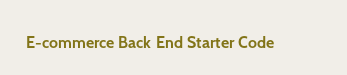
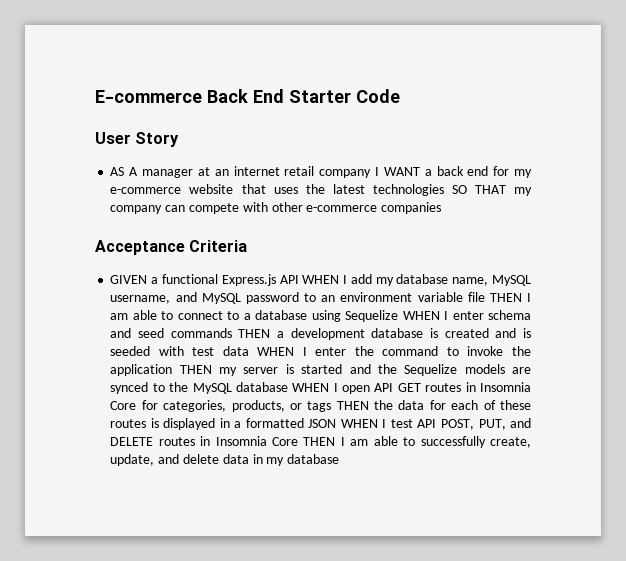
+ User Story
+ AS A manager at an internet retail company I WANT a back end for my e-commerce website that uses the latest technologies SO THAT my company can compete with other e-commerce companies
+ Acceptance Criteria
+ GIVEN a functional Express.js API WHEN I add my database name, MySQL username, and MySQL password to an environment variable file THEN I am able to connect to a database using Sequelize WHEN I enter schema and seed commands THEN a development database is created and is seeded with test data WHEN I enter the command to invoke the application THEN my server is started and the Sequelize models are synced to the MySQL database WHEN I open API GET routes in Insomnia Core for categories, products, or tags THEN the data for each of these routes is displayed in a formatted JSON WHEN I test API POST, PUT, and DELETE routes in Insomnia Core THEN I am able to successfully create, update, and delete data in my database

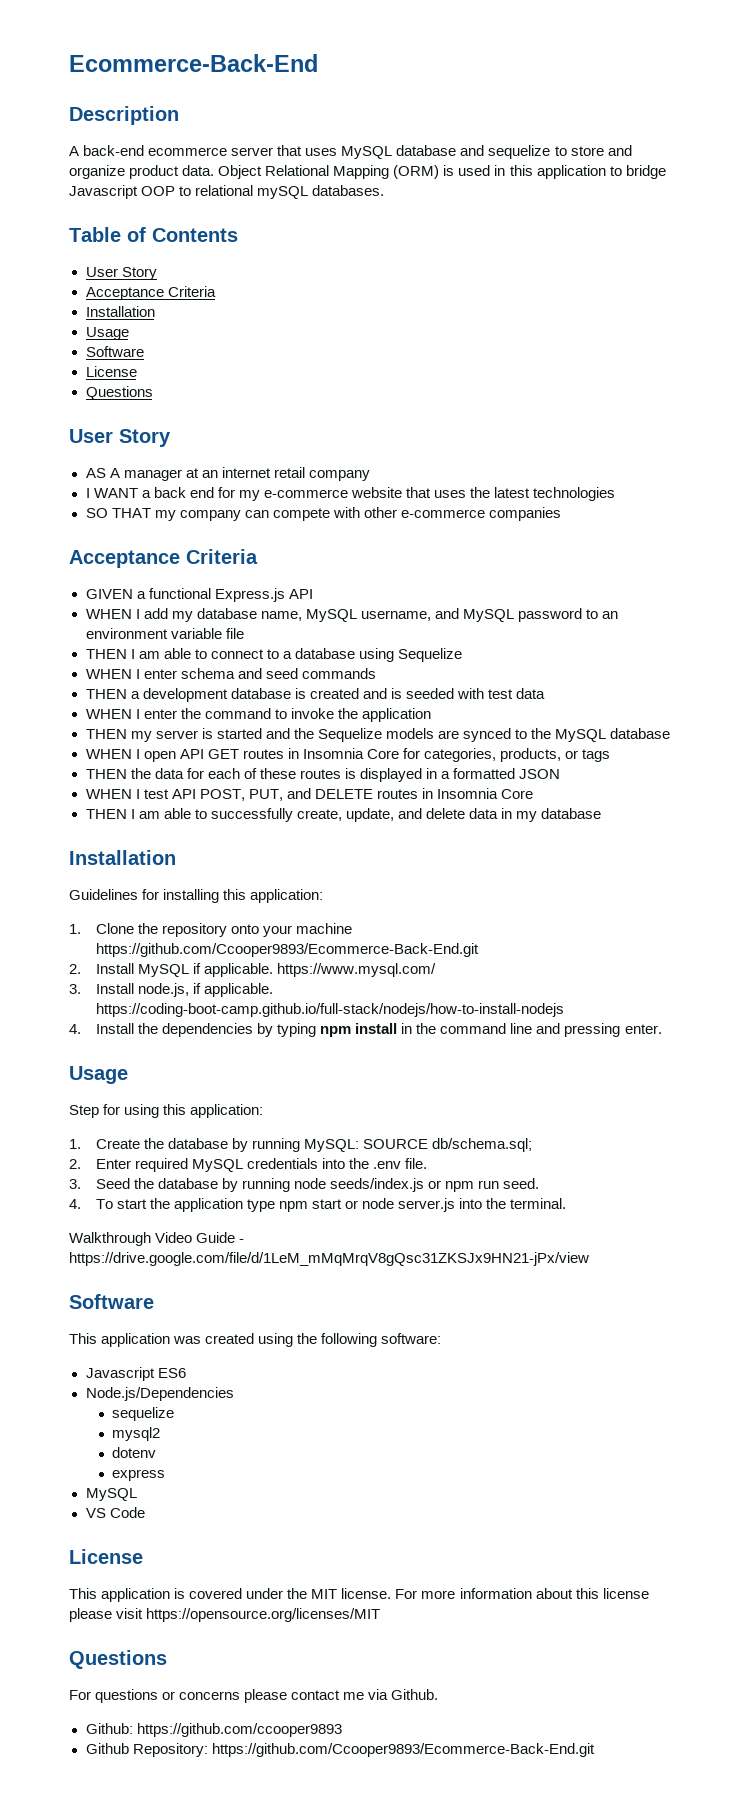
- E-commerce Back End Starter Code
+ Ecommerce-Back-End
+ Description
+ A back-end ecommerce server that uses MySQL database and sequelize to store and organize product data. Object Relational Mapping (ORM) is used in this application to bridge Javascript OOP to relational mySQL databases.
+ Table of Contents
+ User Story
+ Acceptance Criteria
+ Installation
+ Usage
+ Software
+ License
+ Questions
- AS A manager at an internet retail company I WANT a back end for my e-commerce website that uses the latest technologies SO THAT my company can compete with other e-commerce companies
+ AS A manager at an internet retail company
+ I WANT a back end for my e-commerce website that uses the latest technologies
+ SO THAT my company can compete with other e-commerce companies
- GIVEN a functional Express.js API WHEN I add my database name, MySQL username, and MySQL password to an environment variable file THEN I am able to connect to a database using Sequelize WHEN I enter schema and seed commands THEN a development database is created and is seeded with test data WHEN I enter the command to invoke the application THEN my server is started and the Sequelize models are synced to the MySQL database WHEN I open API GET routes in Insomnia Core for categories, products, or tags THEN the data for each of these routes is displayed in a formatted JSON WHEN I test API POST, PUT, and DELETE routes in Insomnia Core THEN I am able to successfully create, update, and delete data in my database
+ GIVEN a functional Express.js API
+ WHEN I add my database name, MySQL username, and MySQL password to an environment variable file
+ THEN I am able to connect to a database using Sequelize
+ WHEN I enter schema and seed commands
+ THEN a development database is created and is seeded with test data
+ WHEN I enter the command to invoke the application
+ THEN my server is started and the Sequelize models are synced to the MySQL database
+ WHEN I open API GET routes in Insomnia Core for categories, products, or tags
+ THEN the data for each of these routes is displayed in a formatted JSON
+ WHEN I test API POST, PUT, and DELETE routes in Insomnia Core
+ THEN I am able to successfully create, update, and delete data in my database
+ Installation
+ Guidelines for installing this application:
+ 1. Clone the repository onto your machine https://github.com/Ccooper9893/Ecommerce-Back-End.git
+ 2. Install MySQL if applicable. https://www.mysql.com/
+ 3. Install node.js, if applicable. https://coding-boot-camp.github.io/full-stack/nodejs/how-to-install-nodejs
+ 4. Install the dependencies by typing npm install in the command line and pressing enter.
+ Usage
+ Step for using this application:
+ 1. Create the database by running MySQL: SOURCE db/schema.sql;
+ 2. Enter required MySQL credentials into the .env file.
+ 3. Seed the database by running node seeds/index.js or npm run seed.
+ 4. To start the application type npm start or node server.js into the terminal.
+ Walkthrough Video Guide - https://drive.google.com/file/d/1LeM_mMqMrqV8gQsc31ZKSJx9HN21-jPx/view
+ Software
+ This application was created using the following software:
+ Javascript ES6
+ Node.js/Dependencies
+ sequelize
+ mysql2
+ dotenv
+ express
+ MySQL
+ VS Code
+ License
+ This application is covered under the MIT license. For more information about this license please visit https://opensource.org/licenses/MIT
+ Questions
+ For questions or concerns please contact me via Github.
+ Github: https://github.com/ccooper9893
+ Github Repository: https://github.com/Ccooper9893/Ecommerce-Back-End.git

